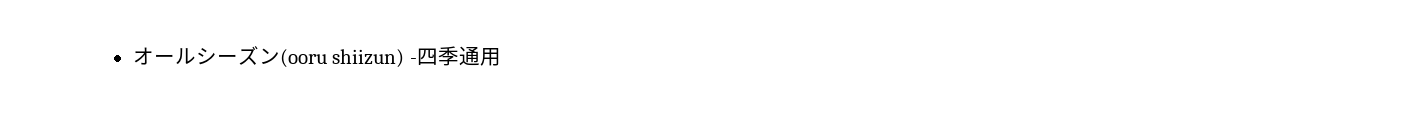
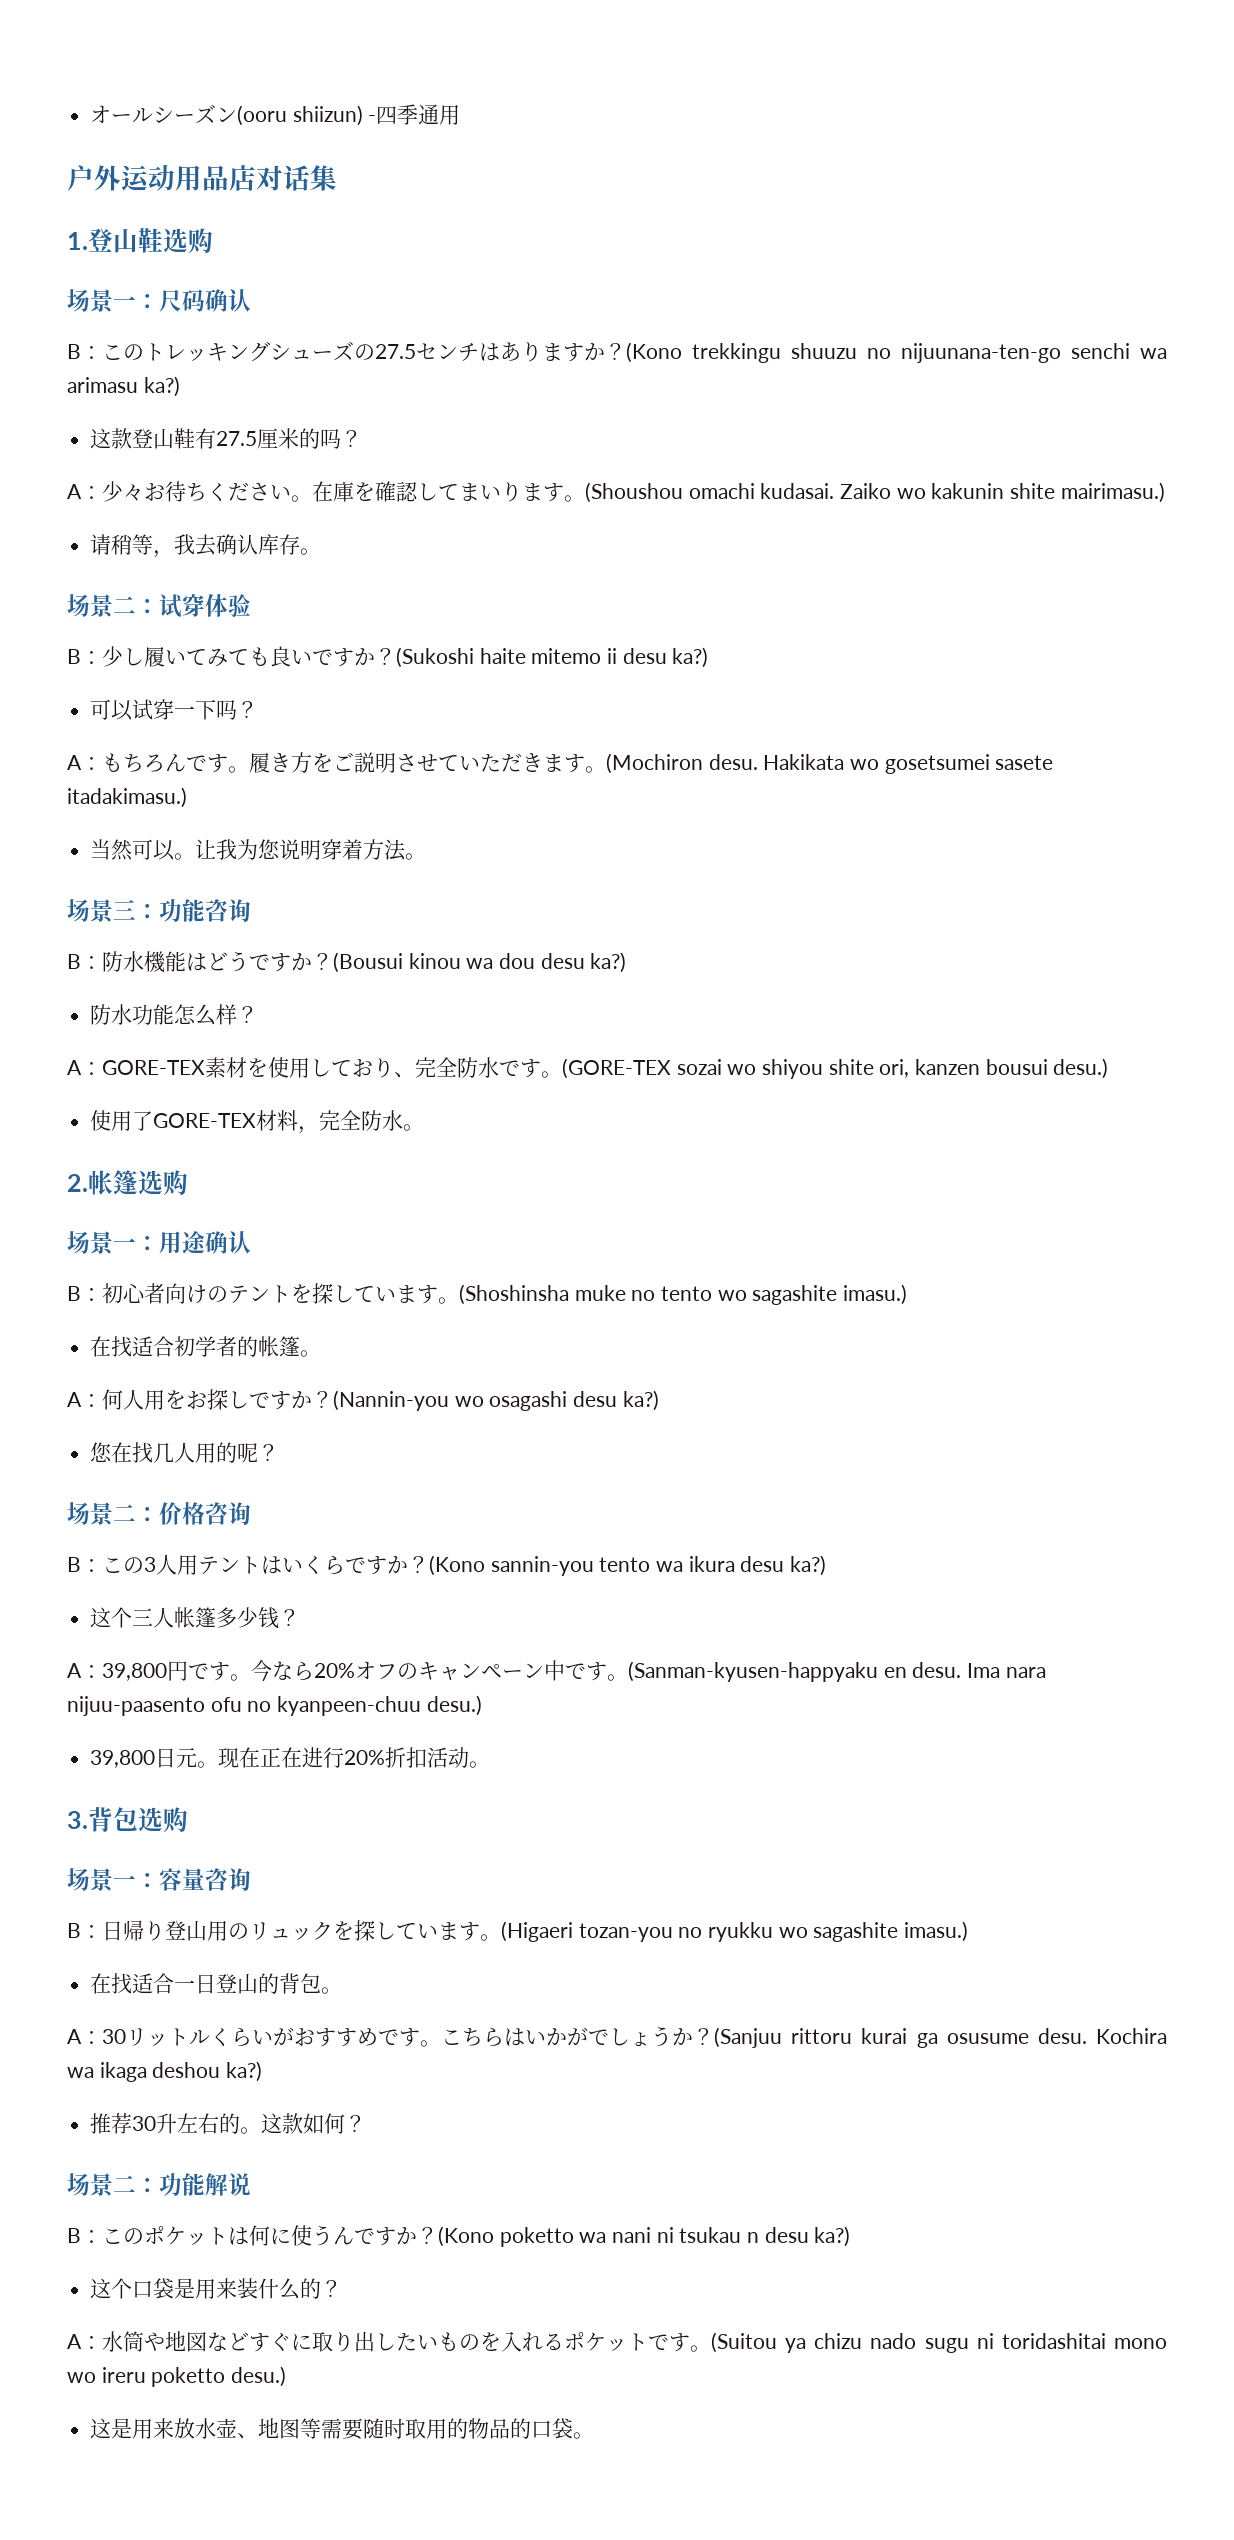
+ 户外运动用品店对话集
+ 1.登山鞋选购
+ 场景一：尺码确认
+ B：このトレッキングシューズの27.5センチはありますか？(Kono trekkingu shuuzu no nijuunana-ten-go senchi wa arimasu ka?)
+ 这款登山鞋有27.5厘米的吗？
+ A：少々お待ちください。在庫を確認してまいります。(Shoushou omachi kudasai. Zaiko wo kakunin shite mairimasu.)
+ 请稍等，我去确认库存。
+ 场景二：试穿体验
+ B：少し履いてみても良いですか？(Sukoshi haite mitemo ii desu ka?)
+ 可以试穿一下吗？
+ A：もちろんです。履き方をご説明させていただきます。(Mochiron desu. Hakikata wo gosetsumei sasete itadakimasu.)
+ 当然可以。让我为您说明穿着方法。
+ 场景三：功能咨询
+ B：防水機能はどうですか？(Bousui kinou wa dou desu ka?)
+ 防水功能怎么样？
+ A：GORE-TEX素材を使用しており、完全防水です。(GORE-TEX sozai wo shiyou shite ori, kanzen bousui desu.)
+ 使用了GORE-TEX材料，完全防水。
+ 2.帐篷选购
+ 场景一：用途确认
+ B：初心者向けのテントを探しています。(Shoshinsha muke no tento wo sagashite imasu.)
+ 在找适合初学者的帐篷。
+ A：何人用をお探しですか？(Nannin-you wo osagashi desu ka?)
+ 您在找几人用的呢？
+ 场景二：价格咨询
+ B：この3人用テントはいくらですか？(Kono sannin-you tento wa ikura desu ka?)
+ 这个三人帐篷多少钱？
+ A：39,800円です。今なら20%オフのキャンペーン中です。(Sanman-kyusen-happyaku en desu. Ima nara nijuu-paasento ofu no kyanpeen-chuu desu.)
+ 39,800日元。现在正在进行20%折扣活动。
+ 3.背包选购
+ 场景一：容量咨询
+ B：日帰り登山用のリュックを探しています。(Higaeri tozan-you no ryukku wo sagashite imasu.)
+ 在找适合一日登山的背包。
+ A：30リットルくらいがおすすめです。こちらはいかがでしょうか？(Sanjuu rittoru kurai ga osusume desu. Kochira wa ikaga deshou ka?)
+ 推荐30升左右的。这款如何？
+ 场景二：功能解说
+ B：このポケットは何に使うんですか？(Kono poketto wa nani ni tsukau n desu ka?)
+ 这个口袋是用来装什么的？
+ A：水筒や地図などすぐに取り出したいものを入れるポケットです。(Suitou ya chizu nado sugu ni toridashitai mono wo ireru poketto desu.)
+ 这是用来放水壶、地图等需要随时取用的物品的口袋。

